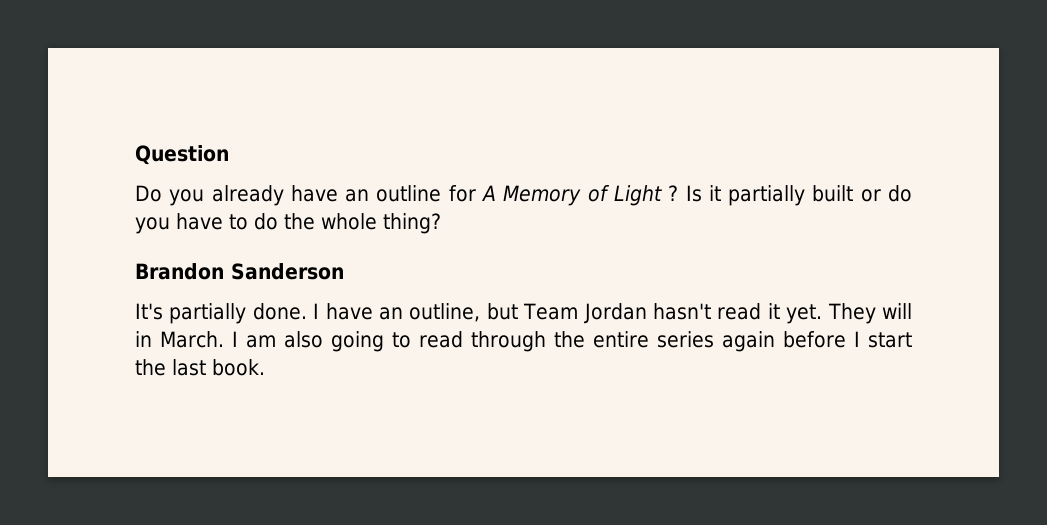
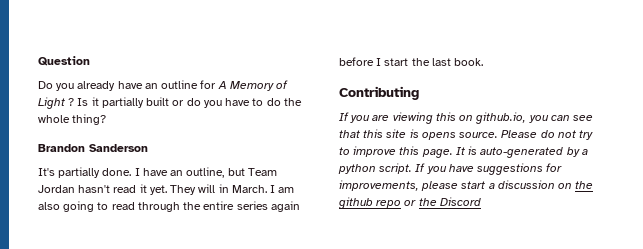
+ Contributing
+ If you are viewing this on github.io, you can see that this site is opens source. Please do not try to improve this page. It is auto-generated by a python script. If you have suggestions for improvements, please start a discussion on the github repo or the Discord

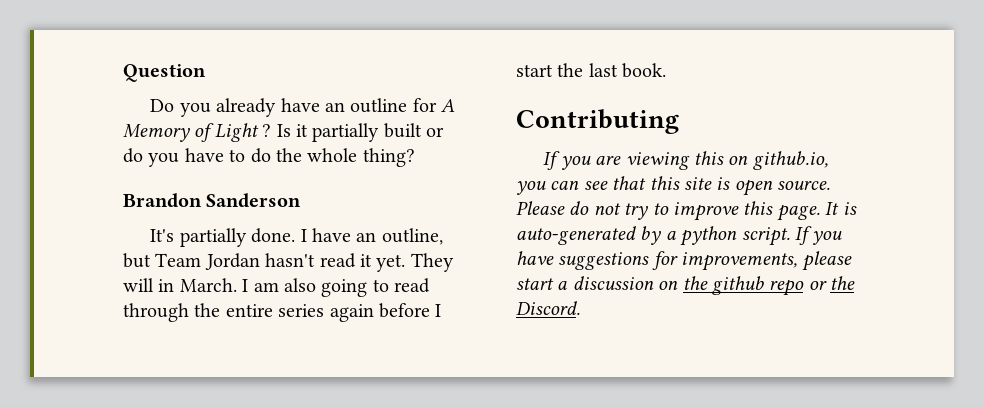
- If you are viewing this on github.io, you can see that this site is opens source.
+ If you are viewing this on github.io, you can see that this site is open source.
- If you have suggestions for improvements, please start a discussion on the github repo or the Discord
+ If you have suggestions for improvements, please start a discussion on the github repo or the Discord.

